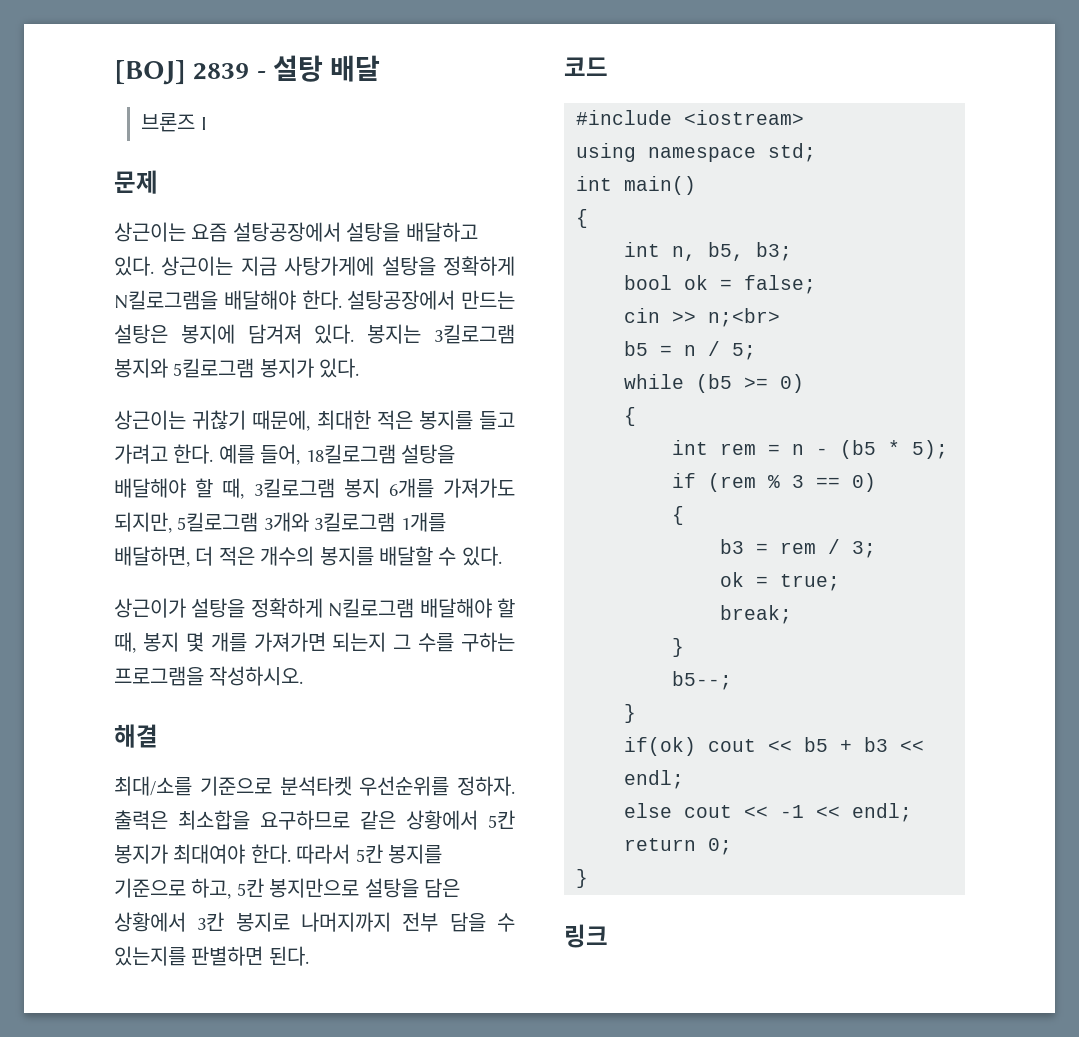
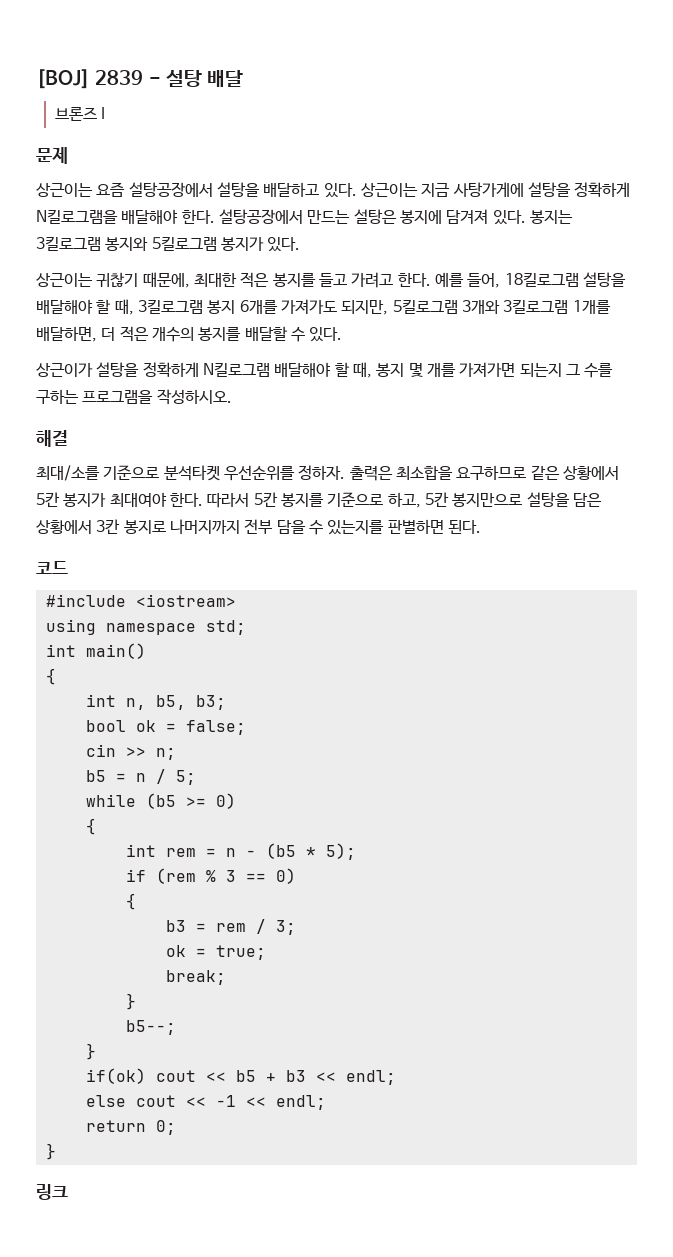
- cin >> n;<br>
+ cin >> n;

